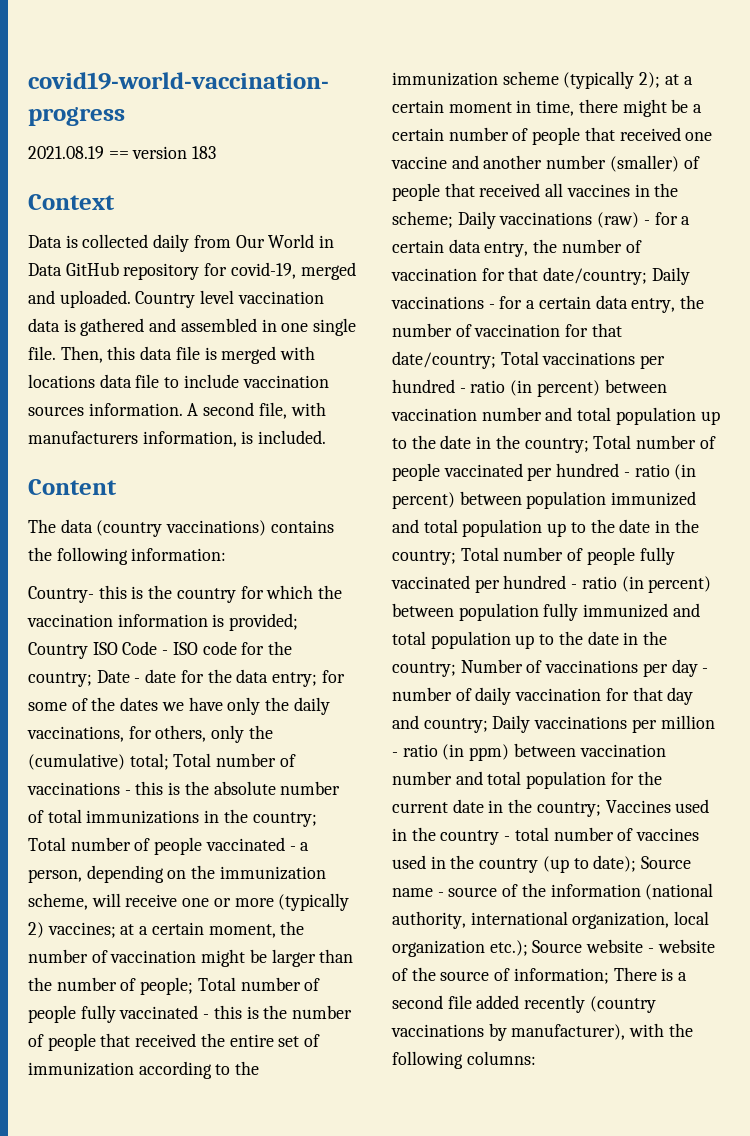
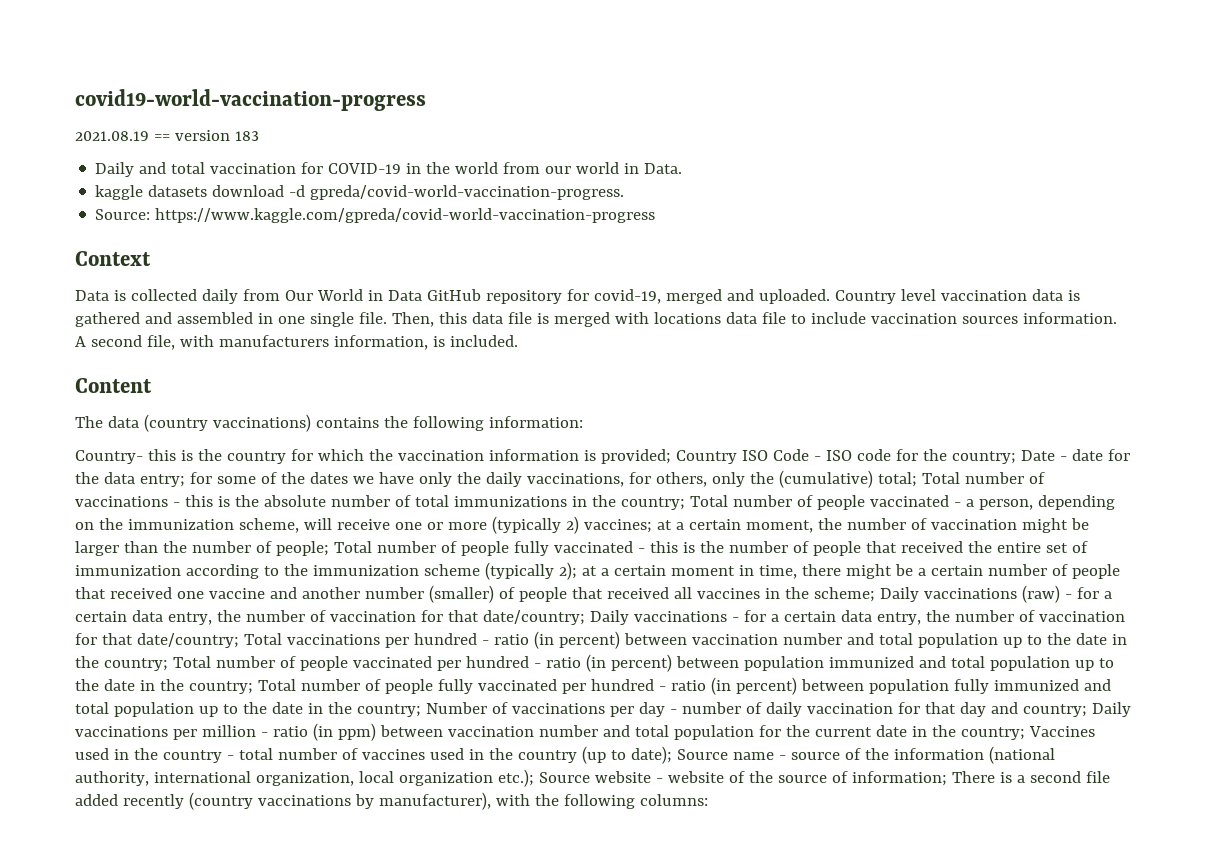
+ Daily and total vaccination for COVID-19 in the world from our world in Data.
+ kaggle datasets download -d gpreda/covid-world-vaccination-progress.
+ Source: https://www.kaggle.com/gpreda/covid-world-vaccination-progress

